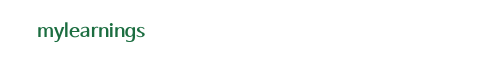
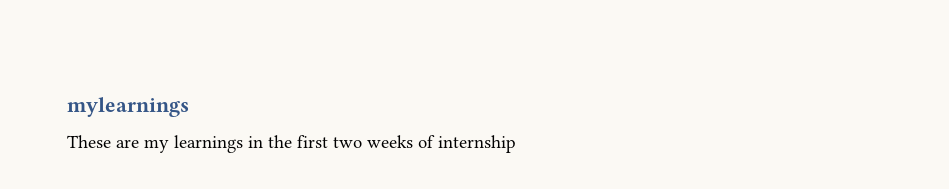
+ These are my learnings in the first two weeks of internship

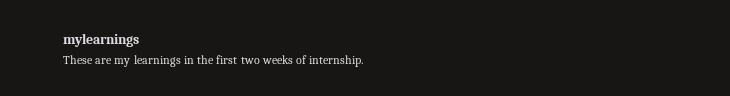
- These are my learnings in the first two weeks of internship
+ These are my learnings in the first two weeks of internship.

